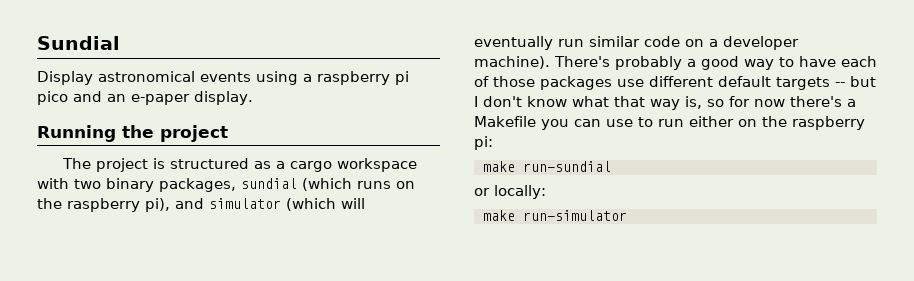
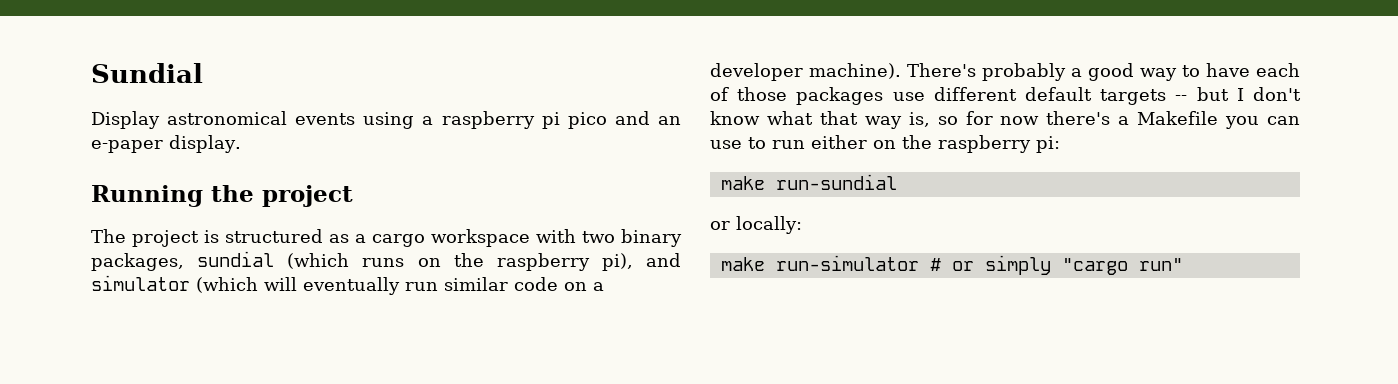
- make run-simulator
+ make run-simulator # or simply "cargo run"

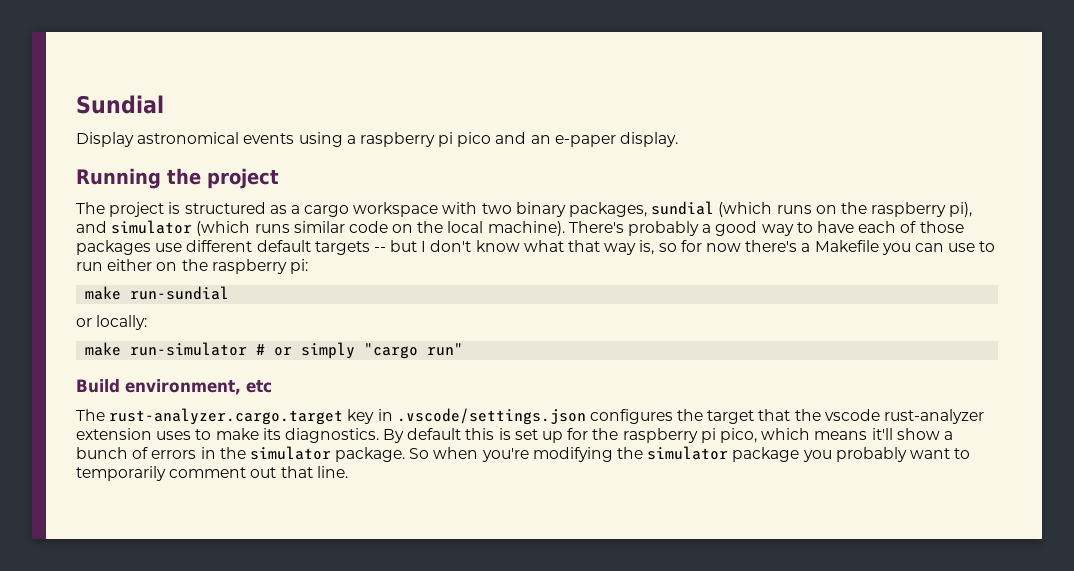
- The project is structured as a cargo workspace with two binary packages, sundial (which runs on the raspberry pi), and simulator (which will eventually run similar code on a developer machine).
+ The project is structured as a cargo workspace with two binary packages, sundial (which runs on the raspberry pi), and simulator (which runs similar code on the local machine).
+ Build environment, etc
+ The rust-analyzer.cargo.target key in .vscode/settings.json configures the target that the vscode rust-analyzer extension uses to make its diagnostics. By default this is set up for the raspberry pi pico, which means it'll show a bunch of errors in the simulator package. So when you're modifying the simulator package you probably want to temporarily comment out that line.

